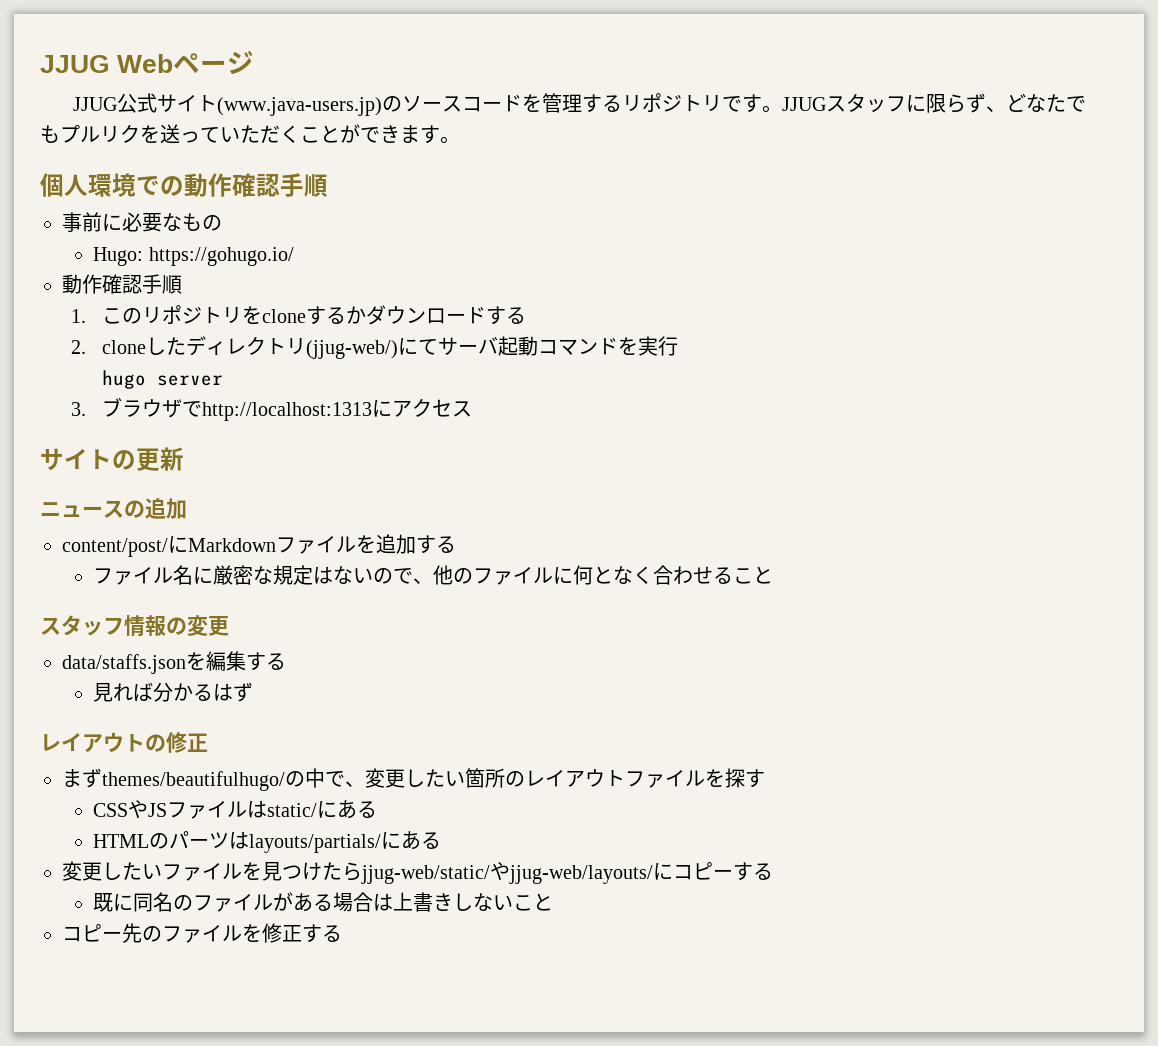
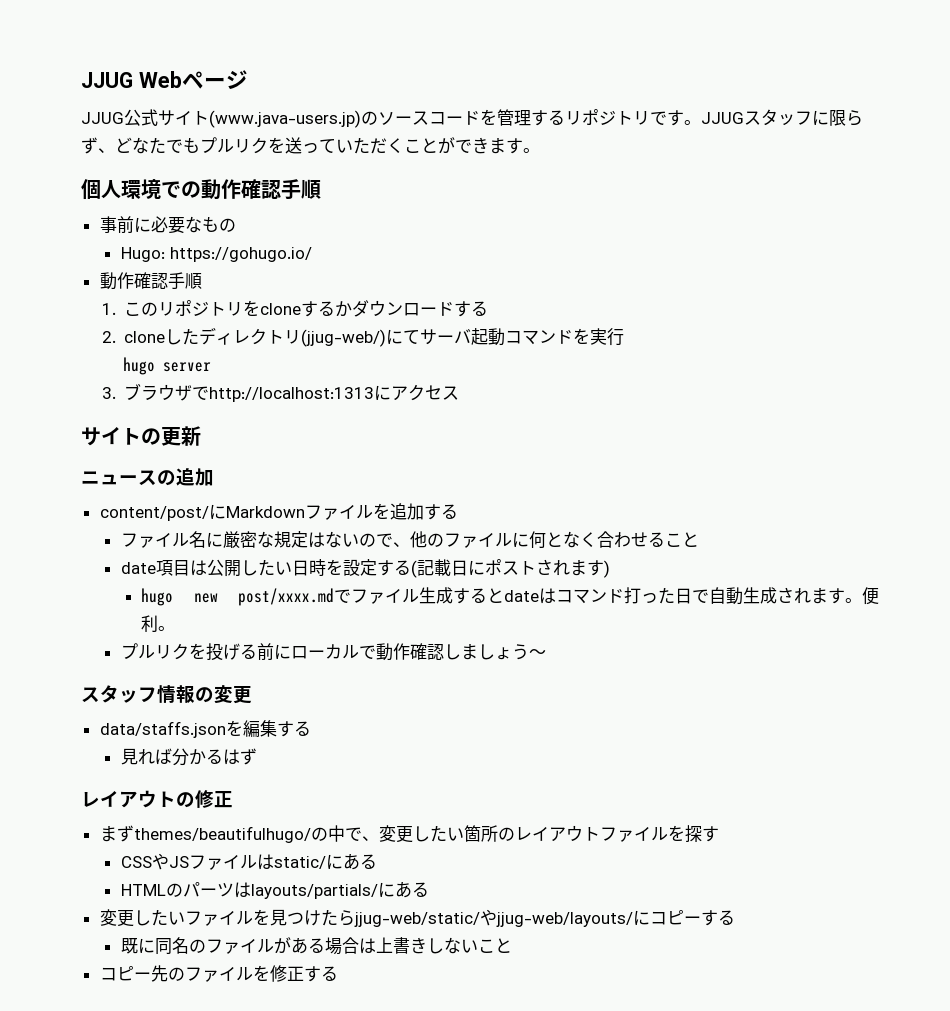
+ date項目は公開したい日時を設定する(記載日にポストされます)
+ hugo new post/xxxx.mdでファイル生成するとdateはコマンド打った日で自動生成されます。便利。
+ プルリクを投げる前にローカルで動作確認しましょう～

